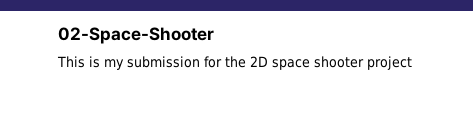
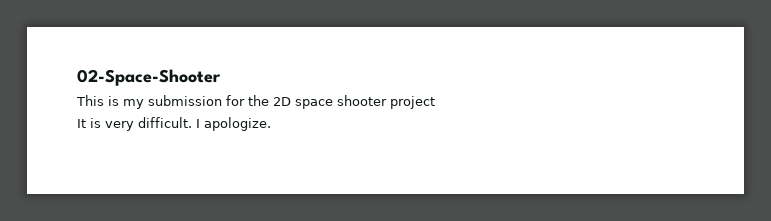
+ It is very difficult. I apologize.

